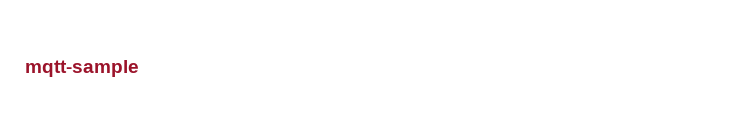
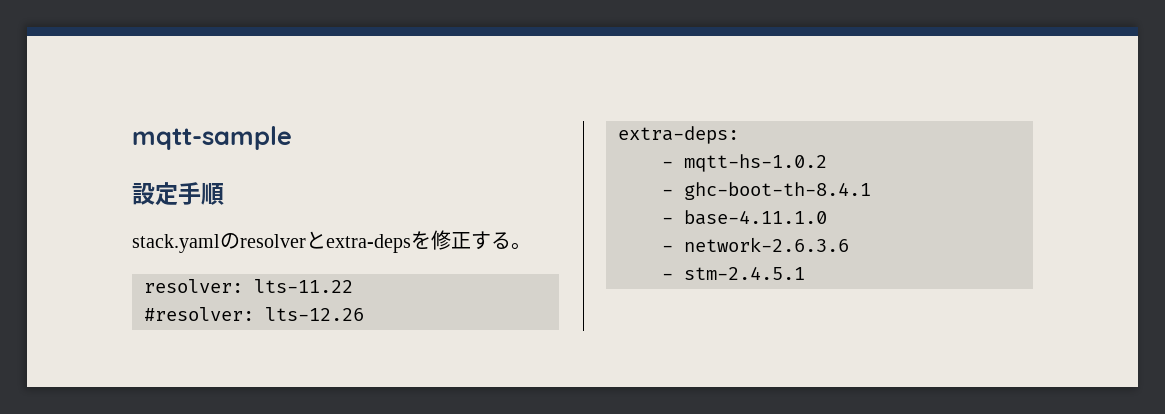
+ 設定手順
+ stack.yamlのresolverとextra-depsを修正する。
+ resolver: lts-11.22
+ #resolver: lts-12.26
+ extra-deps:
+ - mqtt-hs-1.0.2
+ - ghc-boot-th-8.4.1
+ - base-4.11.1.0
+ - network-2.6.3.6
+ - stm-2.4.5.1

